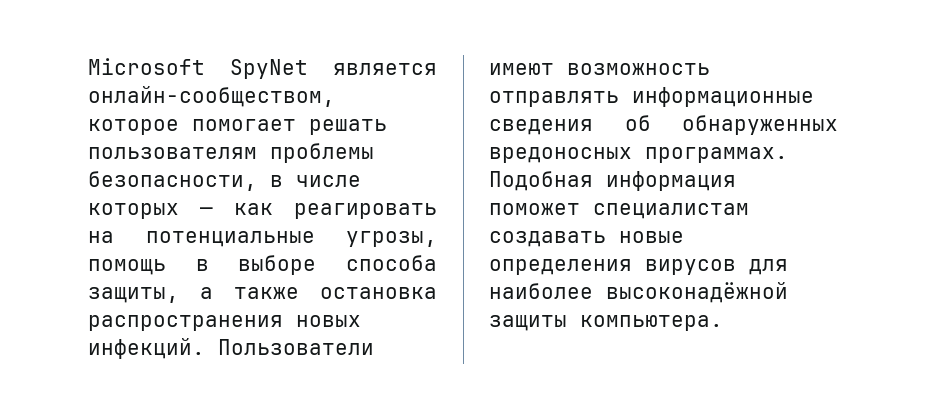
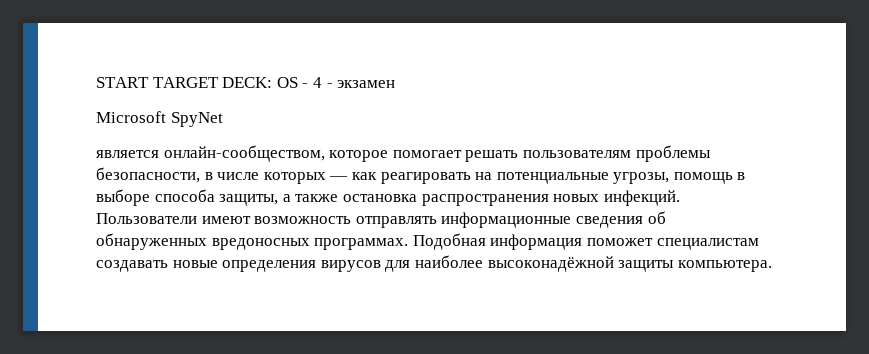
+ START TARGET DECK: OS - 4 - экзамен
- Microsoft SpyNet является онлайн-сообществом, которое помогает решать пользователям проблемы безопасности, в числе которых — как реагировать на потенциальные угрозы, помощь в выборе способа защиты, а также остановка распространения новых инфекций.
+ Microsoft SpyNet
+ является онлайн-сообществом, которое помогает решать пользователям проблемы безопасности, в числе которых — как реагировать на потенциальные угрозы, помощь в выборе способа защиты, а также остановка распространения новых инфекций.

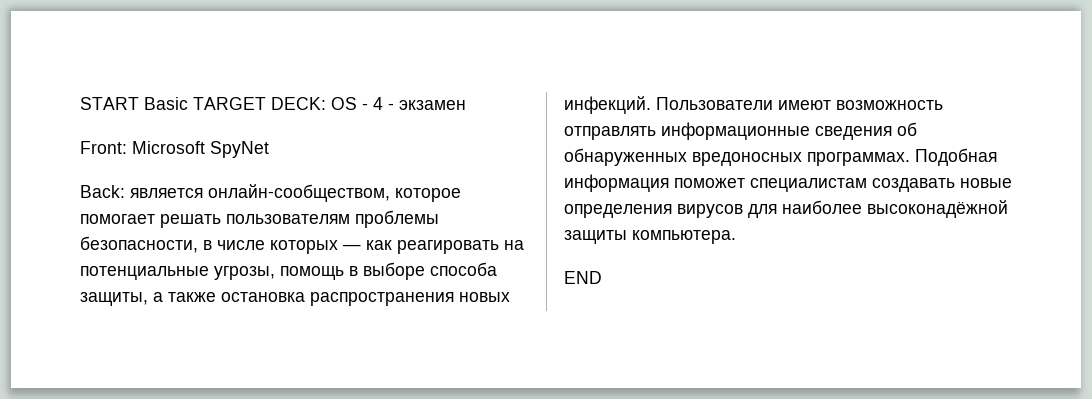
- START TARGET DECK: OS - 4 - экзамен
+ START Basic TARGET DECK: OS - 4 - экзамен
- Microsoft SpyNet
+ Front: Microsoft SpyNet
- является онлайн-сообществом, которое помогает решать пользователям проблемы безопасности, в числе которых — как реагировать на потенциальные угрозы, помощь в выборе способа защиты, а также остановка распространения новых инфекций.
+ Back: является онлайн-сообществом, которое помогает решать пользователям проблемы безопасности, в числе которых — как реагировать на потенциальные угрозы, помощь в выборе способа защиты, а также остановка распространения новых инфекций.
+ END

